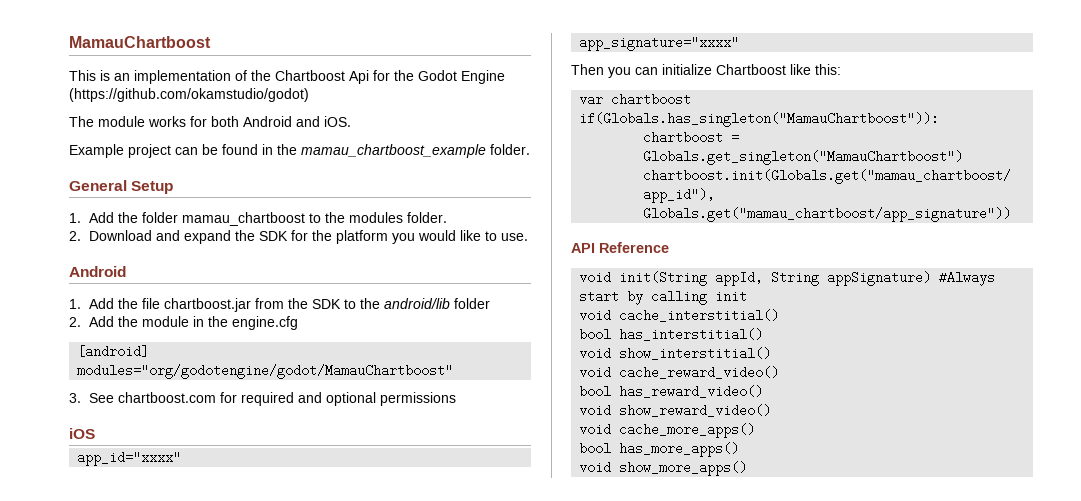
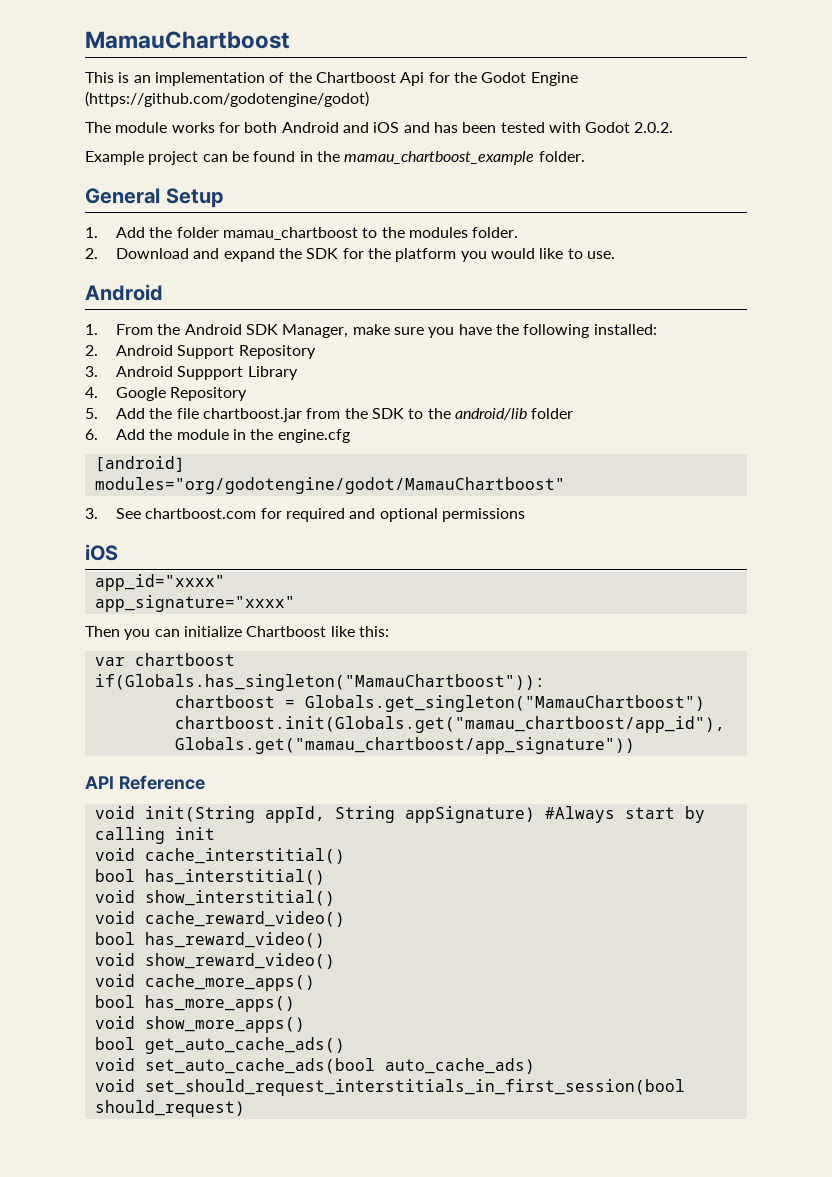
- This is an implementation of the Chartboost Api for the Godot Engine (https://github.com/okamstudio/godot)
+ This is an implementation of the Chartboost Api for the Godot Engine (https://github.com/godotengine/godot)
- The module works for both Android and iOS.
+ The module works for both Android and iOS and has been tested with Godot 2.0.2.
- 1. Add the file chartboost.jar from the SDK to the android/lib folder
+ 1. From the Android SDK Manager, make sure you have the following installed:
+ 2. Android Support Repository
+ 3. Android Suppport Library
+ 4. Google Repository
+ 5. Add the file chartboost.jar from the SDK to the android/lib folder
- 2. Add the module in the engine.cfg
+ 6. Add the module in the engine.cfg
+ bool get_auto_cache_ads()
+ void set_auto_cache_ads(bool auto_cache_ads)
+ void set_should_request_interstitials_in_first_session(bool should_request)

